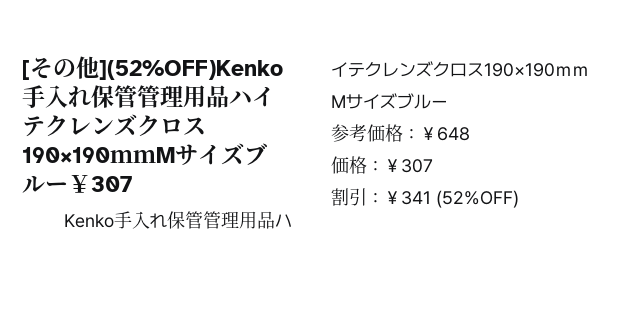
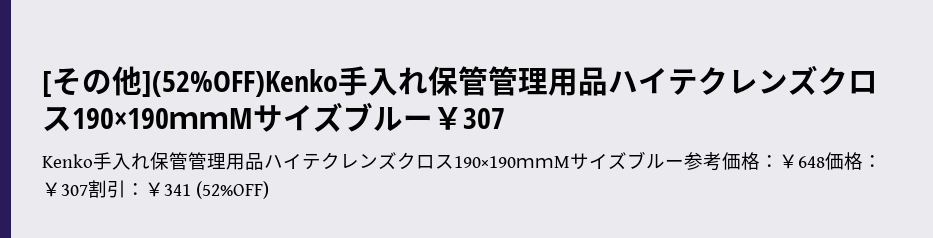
- Kenko手入れ保管管理用品ハイテクレンズクロス190×190ｍｍMサイズブルー
- 参考価格：￥648
- 価格：￥307
- 割引：￥341 (52%OFF)
+ Kenko手入れ保管管理用品ハイテクレンズクロス190×190ｍｍMサイズブルー参考価格：￥648価格：￥307割引：￥341 (52%OFF)

